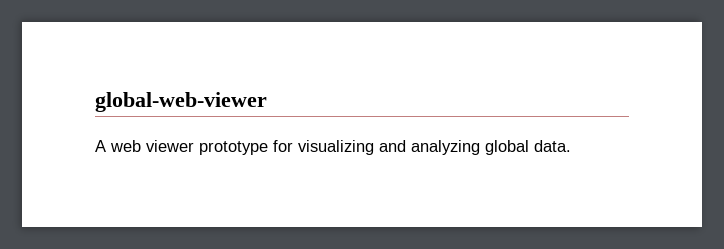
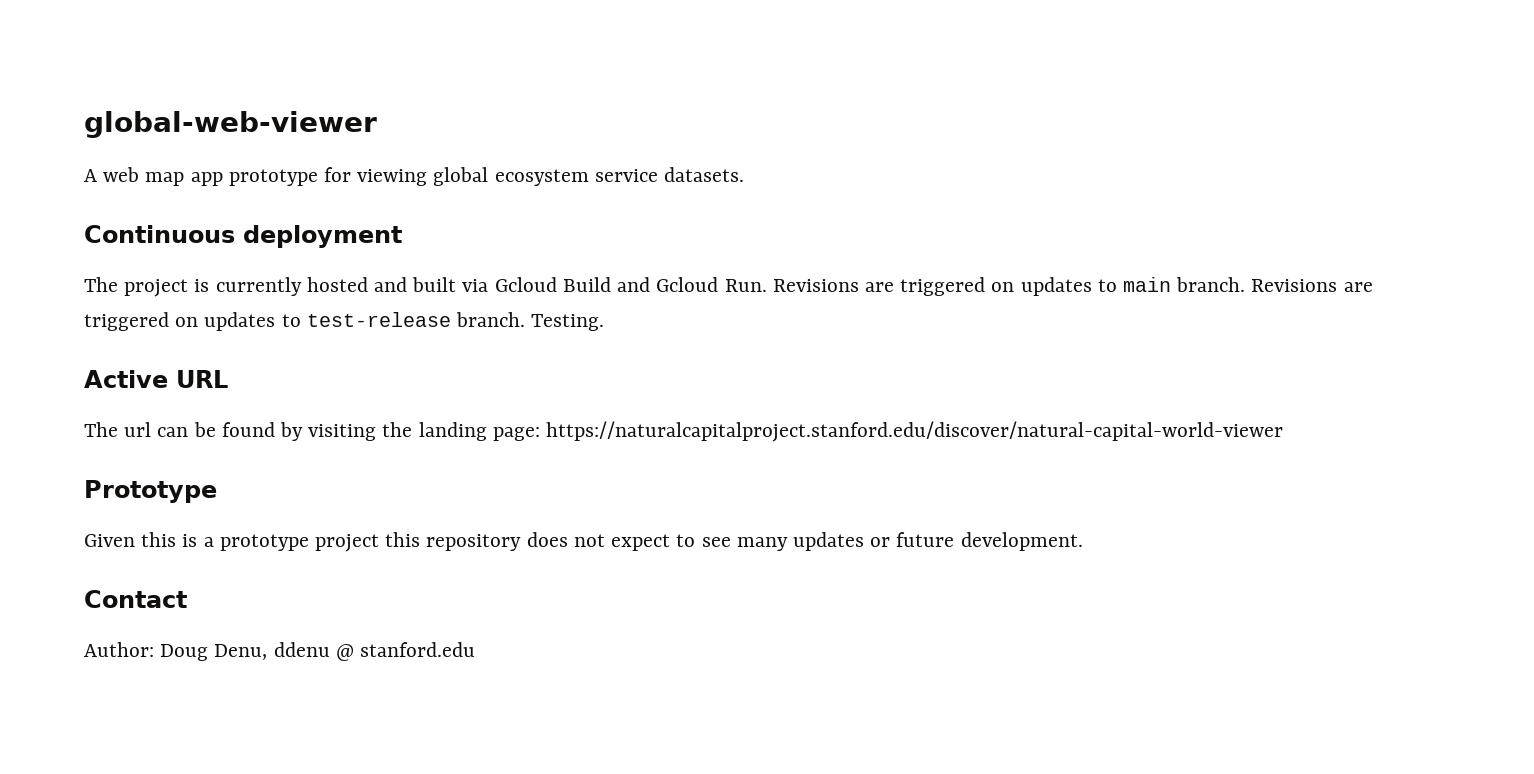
- A web viewer prototype for visualizing and analyzing global data.
+ A web map app prototype for viewing global ecosystem service datasets.
+ Continuous deployment
+ The project is currently hosted and built via Gcloud Build and Gcloud Run. Revisions are triggered on updates to main branch. Revisions are triggered on updates to test-release branch. Testing.
+ Active URL
+ The url can be found by visiting the landing page: https://naturalcapitalproject.stanford.edu/discover/natural-capital-world-viewer
+ Prototype
+ Given this is a prototype project this repository does not expect to see many updates or future development.
+ Contact
+ Author: Doug Denu, ddenu @ stanford.edu

